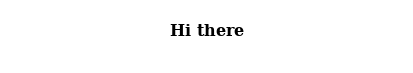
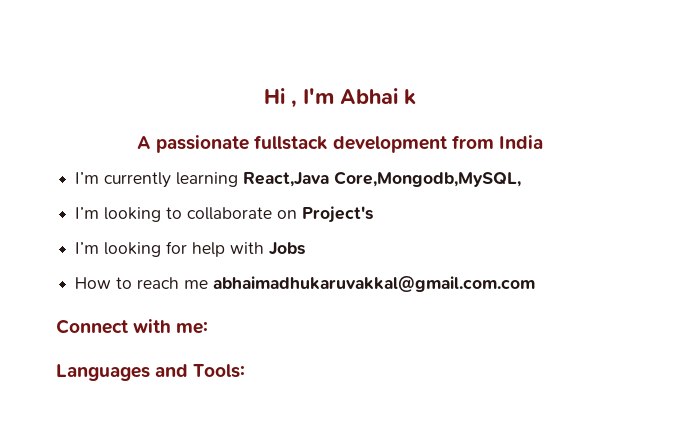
- Hi there
+ Hi , I'm Abhai k
+ A passionate fullstack development from India
+ I’m currently learning React,Java Core,Mongodb,MySQL,
+ I’m looking to collaborate on Project's
+ I’m looking for help with Jobs
+ How to reach me abhaimadhukaruvakkal@gmail.com.com
+ Connect with me:
+ Languages and Tools:

